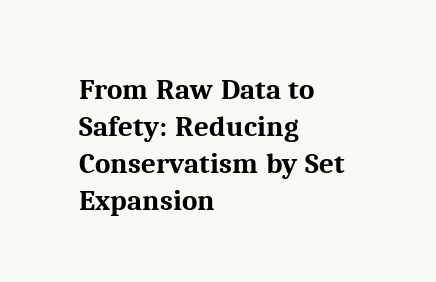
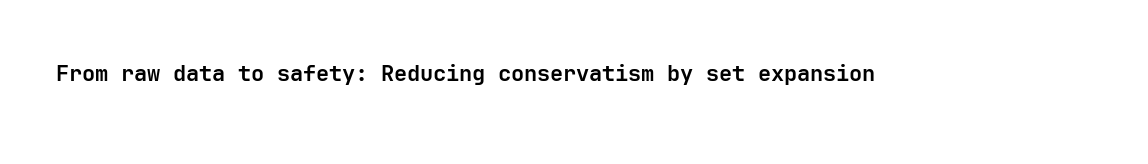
- From Raw Data to Safety: Reducing Conservatism by Set Expansion
+ From raw data to safety: Reducing conservatism by set expansion

